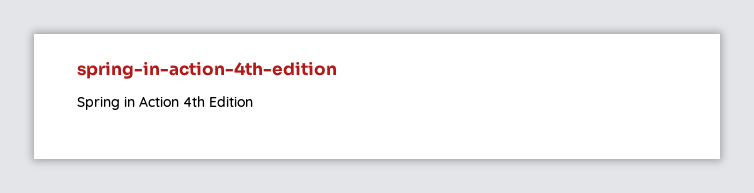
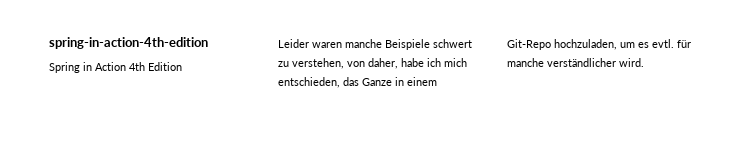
+ Leider waren manche Beispiele schwert zu verstehen, von daher, habe ich mich entschieden, das Ganze in einem Git-Repo hochzuladen, um es evtl. für manche verständlicher wird.

